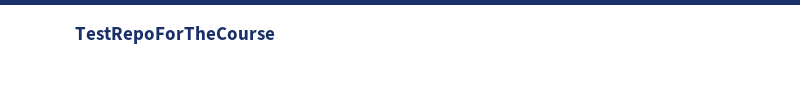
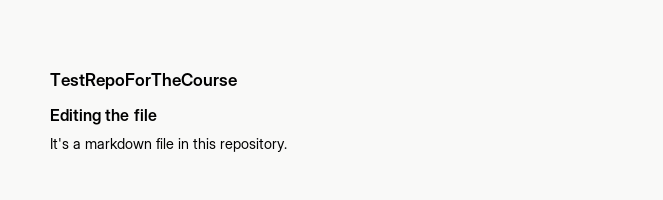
+ Editing the file
+ It's a markdown file in this repository.

